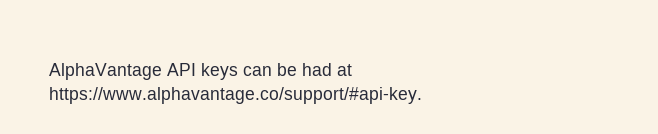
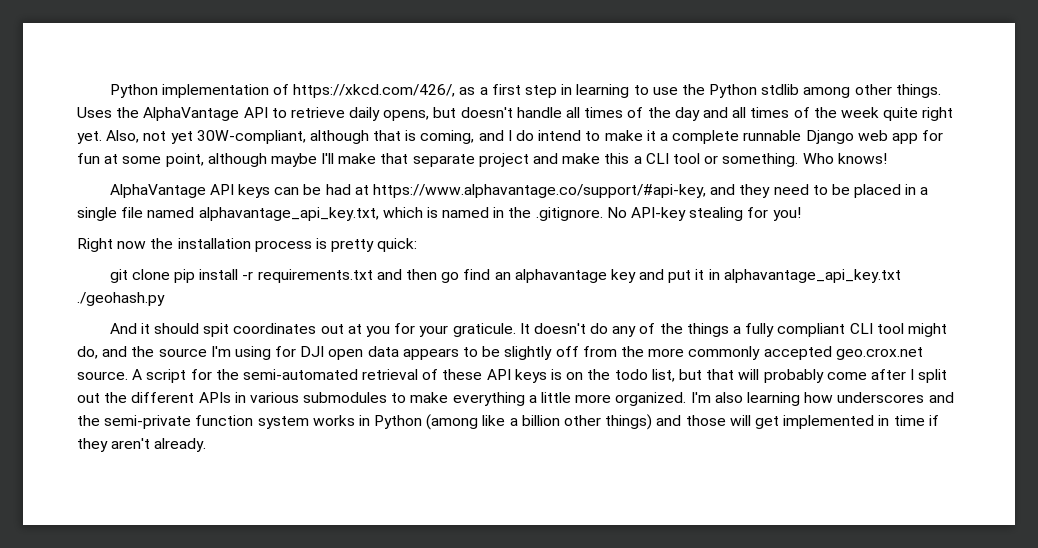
+ Python implementation of https://xkcd.com/426/, as a first step in learning to use the Python stdlib among other things. Uses the AlphaVantage API to retrieve daily opens, but doesn't handle all times of the day and all times of the week quite right yet. Also, not yet 30W-compliant, although that is coming, and I do intend to make it a complete runnable Django web app for fun at some point, although maybe I'll make that separate project and make this a CLI tool or something. Who knows!
- AlphaVantage API keys can be had at https://www.alphavantage.co/support/#api-key.
+ AlphaVantage API keys can be had at https://www.alphavantage.co/support/#api-key, and they need to be placed in a single file named alphavantage_api_key.txt, which is named in the .gitignore. No API-key stealing for you!
+ Right now the installation process is pretty quick:
+ git clone pip install -r requirements.txt and then go find an alphavantage key and put it in alphavantage_api_key.txt ./geohash.py
+ And it should spit coordinates out at you for your graticule. It doesn't do any of the things a fully compliant CLI tool might do, and the source I'm using for DJI open data appears to be slightly off from the more commonly accepted geo.crox.net source. A script for the semi-automated retrieval of these API keys is on the todo list, but that will probably come after I split out the different APIs in various submodules to make everything a little more organized. I'm also learning how underscores and the semi-private function system works in Python (among like a billion other things) and those will get implemented in time if they aren't already.

